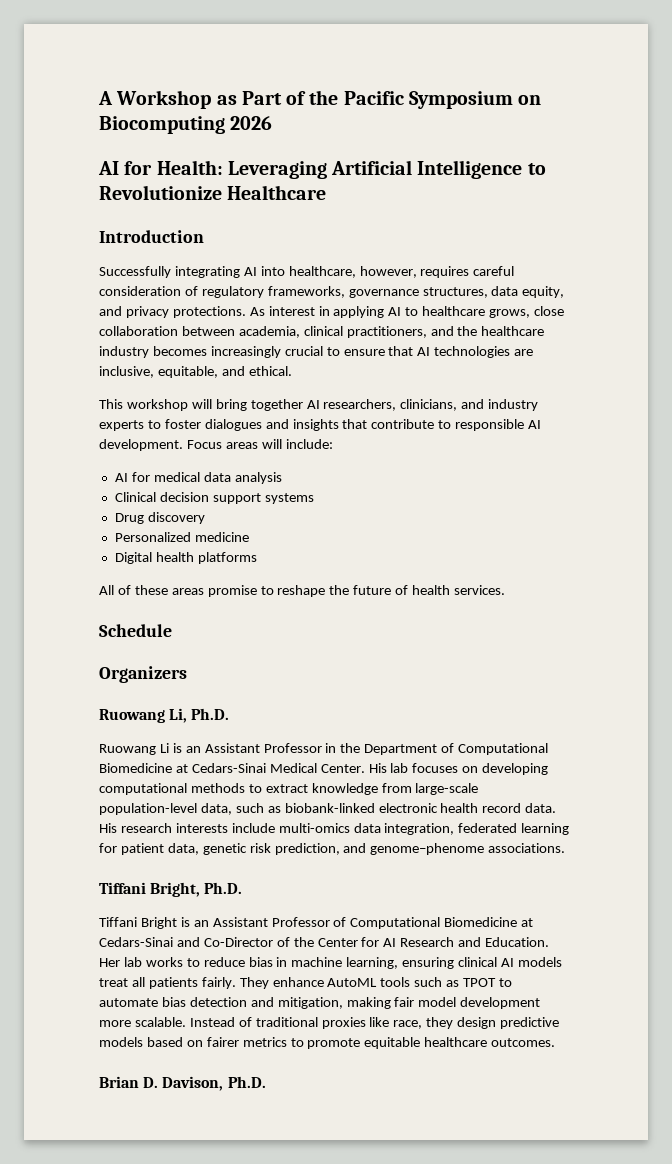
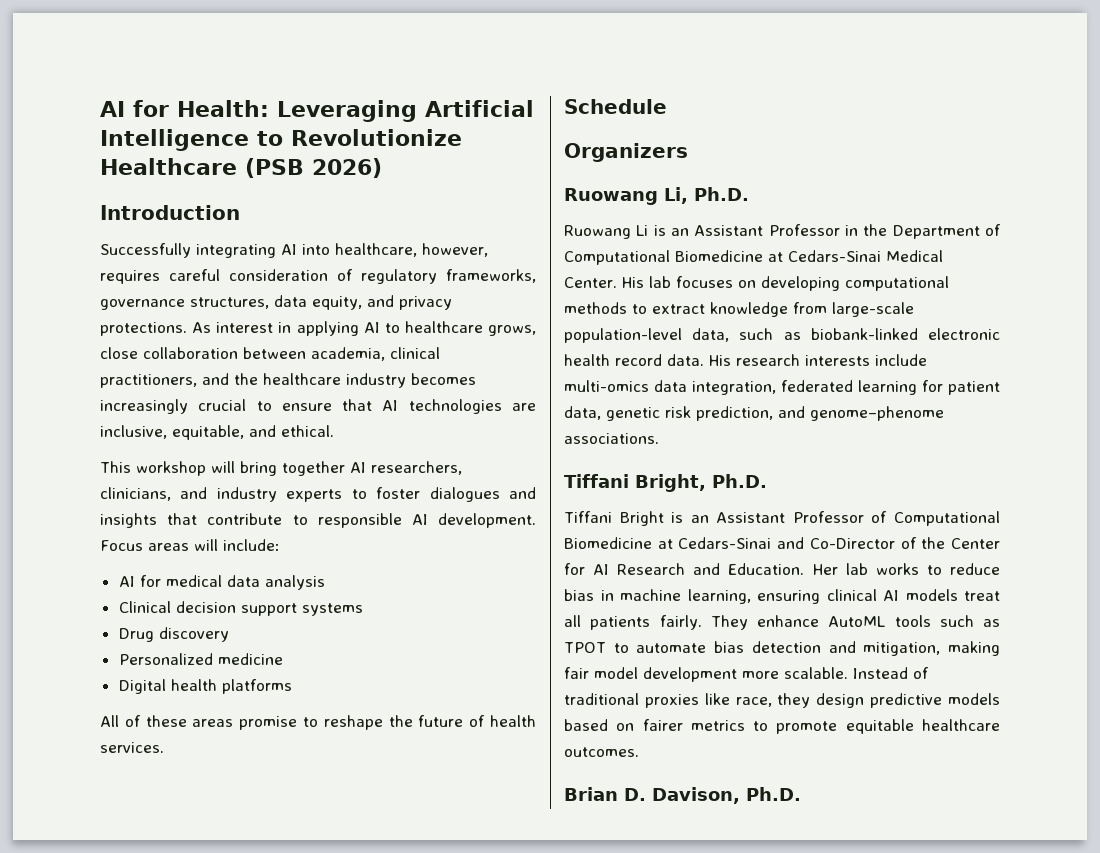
- A Workshop as Part of the Pacific Symposium on Biocomputing 2026
- AI for Health: Leveraging Artificial Intelligence to Revolutionize Healthcare
+ AI for Health: Leveraging Artificial Intelligence to Revolutionize Healthcare (PSB 2026)

